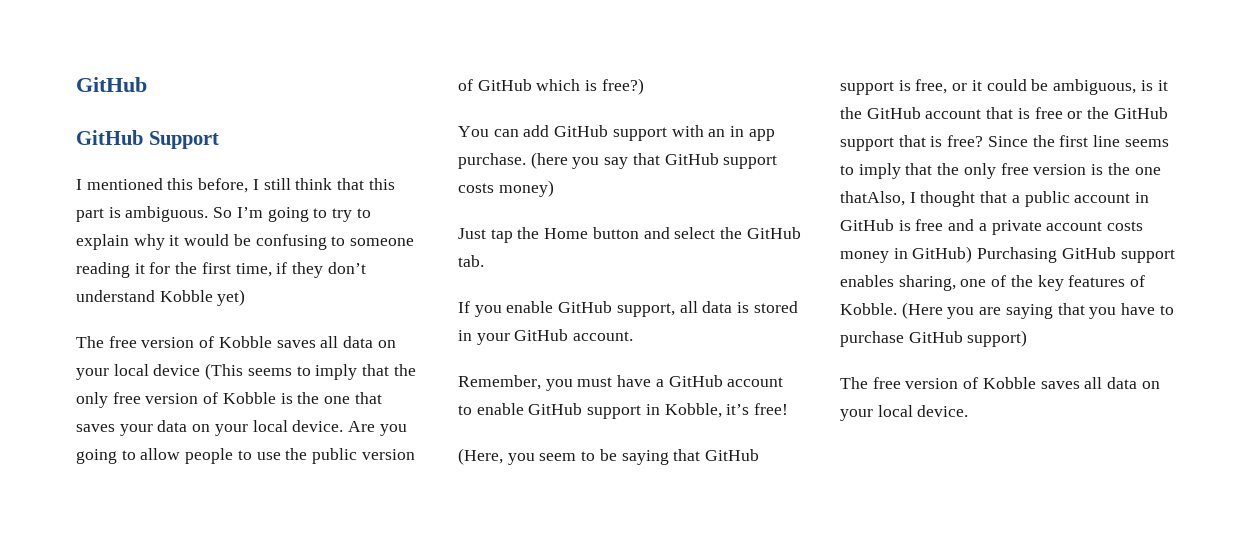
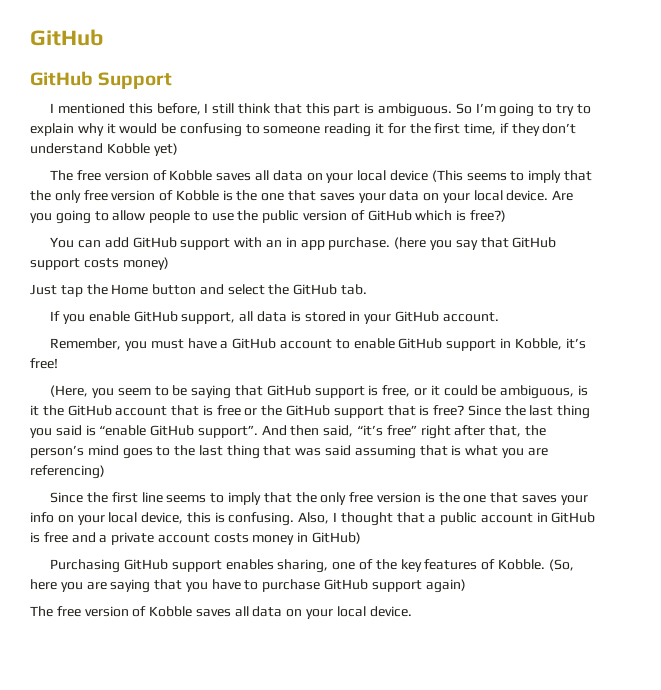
- Since the first line seems to imply that the only free version is the one thatAlso, I thought that a public account in GitHub is free and a private account costs money in GitHub) Purchasing GitHub support enables sharing, one of the key features of Kobble.
+ Since the last thing you said is “enable GitHub support”. And then said, “it’s free” right after that, the person’s mind goes to the last thing that was said assuming that is what you are referencing)
+ Since the first line seems to imply that the only free version is the one that saves your info on your local device, this is confusing. Also, I thought that a public account in GitHub is free and a private account costs money in GitHub)
+ Purchasing GitHub support enables sharing, one of the key features of Kobble.
- (Here you are saying that you have to purchase GitHub support)
+ (So, here you are saying that you have to purchase GitHub support again)

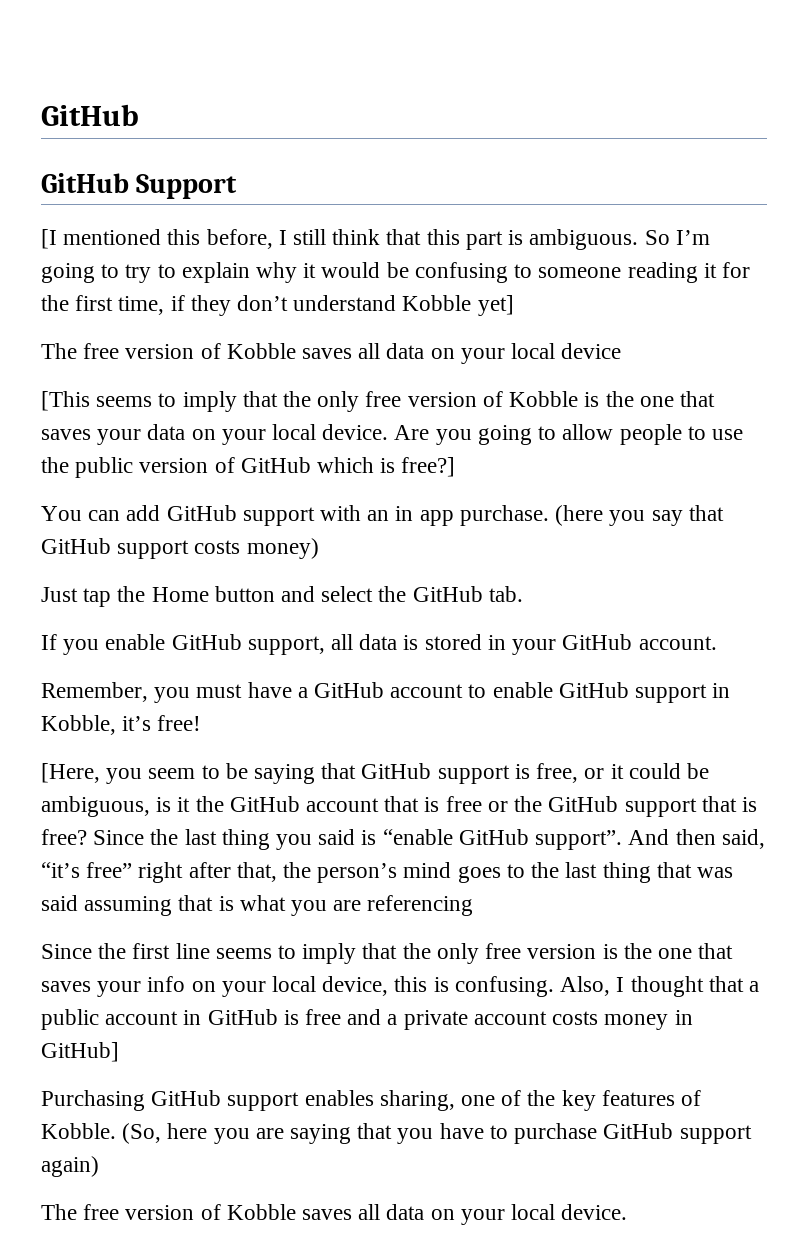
- I mentioned this before, I still think that this part is ambiguous.
+ [I mentioned this before, I still think that this part is ambiguous.
- So I’m going to try to explain why it would be confusing to someone reading it for the first time, if they don’t understand Kobble yet)
+ So I’m going to try to explain why it would be confusing to someone reading it for the first time, if they don’t understand Kobble yet]
- The free version of Kobble saves all data on your local device (This seems to imply that the only free version of Kobble is the one that saves your data on your local device.
+ The free version of Kobble saves all data on your local device
+ [This seems to imply that the only free version of Kobble is the one that saves your data on your local device.
- Are you going to allow people to use the public version of GitHub which is free?)
+ Are you going to allow people to use the public version of GitHub which is free?]
- (Here, you seem to be saying that GitHub support is free, or it could be ambiguous, is it the GitHub account that is free or the GitHub support that is free?
+ [Here, you seem to be saying that GitHub support is free, or it could be ambiguous, is it the GitHub account that is free or the GitHub support that is free?
- And then said, “it’s free” right after that, the person’s mind goes to the last thing that was said assuming that is what you are referencing)
+ And then said, “it’s free” right after that, the person’s mind goes to the last thing that was said assuming that is what you are referencing
- Also, I thought that a public account in GitHub is free and a private account costs money in GitHub)
+ Also, I thought that a public account in GitHub is free and a private account costs money in GitHub]

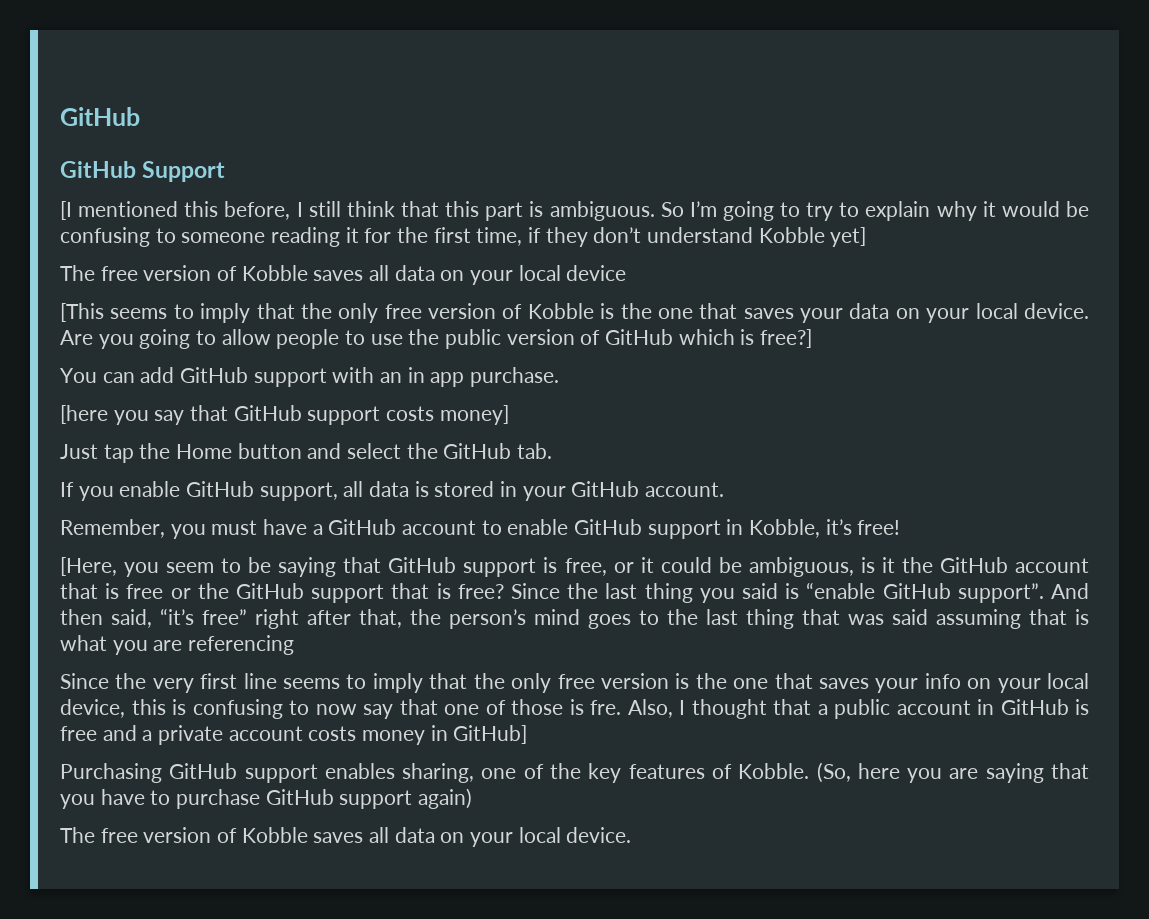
- You can add GitHub support with an in app purchase. (here you say that GitHub support costs money)
+ You can add GitHub support with an in app purchase.
+ [here you say that GitHub support costs money]
- Since the first line seems to imply that the only free version is the one that saves your info on your local device, this is confusing.
+ Since the very first line seems to imply that the only free version is the one that saves your info on your local device, this is confusing to now say that one of those is fre.

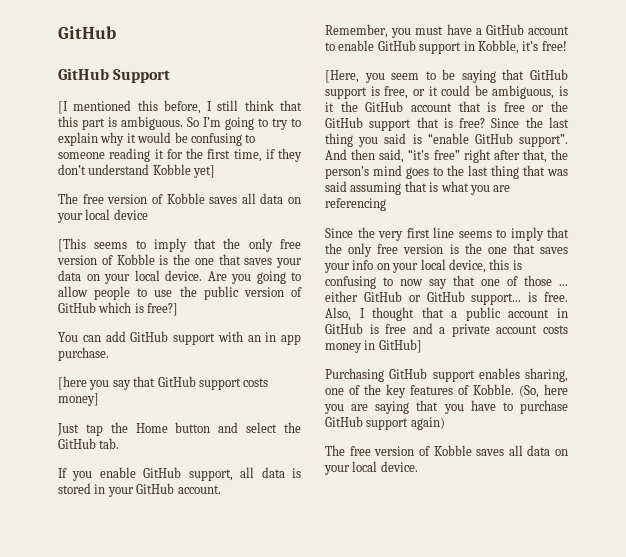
- Since the very first line seems to imply that the only free version is the one that saves your info on your local device, this is confusing to now say that one of those is fre.
+ Since the very first line seems to imply that the only free version is the one that saves your info on your local device, this is confusing to now say that one of those ... either GitHub or GitHub support... is free.

